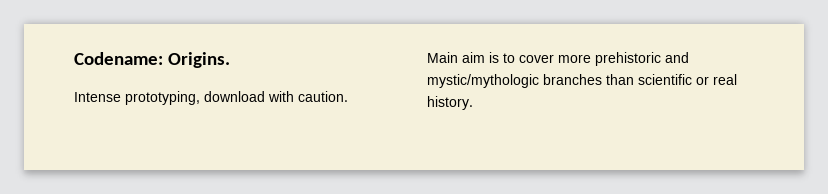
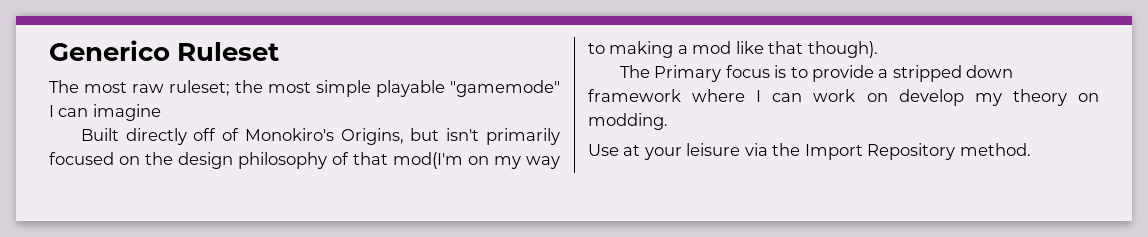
- Codename: Origins.
- Intense prototyping, download with caution.
- Main aim is to cover more prehistoric and mystic/mythologic branches than scientific or real history.
+ Generico Ruleset
+ The most raw ruleset; the most simple playable "gamemode" I can imagine
+ Built directly off of Monokiro's Origins, but isn't primarily focused on the design philosophy of that mod(I'm on my way to making a mod like that though).
+ The Primary focus is to provide a stripped down framework where I can work on develop my theory on modding.
+ Use at your leisure via the Import Repository method.

